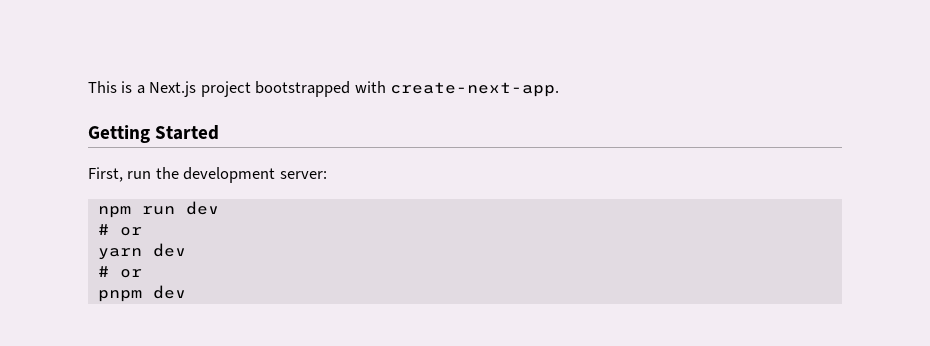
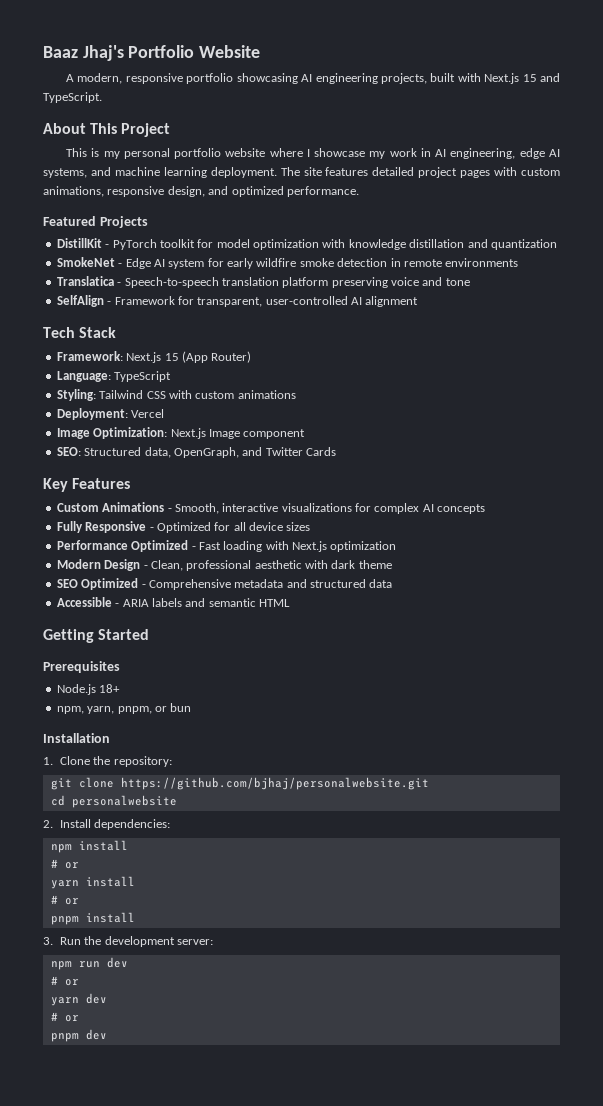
- This is a Next.js project bootstrapped with create-next-app.
+ Baaz Jhaj's Portfolio Website
+ A modern, responsive portfolio showcasing AI engineering projects, built with Next.js 15 and TypeScript.
+ About This Project
+ This is my personal portfolio website where I showcase my work in AI engineering, edge AI systems, and machine learning deployment. The site features detailed project pages with custom animations, responsive design, and optimized performance.
+ Featured Projects
+ DistillKit - PyTorch toolkit for model optimization with knowledge distillation and quantization
+ SmokeNet - Edge AI system for early wildfire smoke detection in remote environments
+ Translatica - Speech-to-speech translation platform preserving voice and tone
+ SelfAlign - Framework for transparent, user-controlled AI alignment
+ Tech Stack
+ Framework: Next.js 15 (App Router)
+ Language: TypeScript
+ Styling: Tailwind CSS with custom animations
+ Deployment: Vercel
+ Image Optimization: Next.js Image component
+ SEO: Structured data, OpenGraph, and Twitter Cards
+ Key Features
+ Custom Animations - Smooth, interactive visualizations for complex AI concepts
+ Fully Responsive - Optimized for all device sizes
+ Performance Optimized - Fast loading with Next.js optimization
+ Modern Design - Clean, professional aesthetic with dark theme
+ SEO Optimized - Comprehensive metadata and structured data
+ Accessible - ARIA labels and semantic HTML
  Getting Started
- First, run the development server:
+ Prerequisites
+ Node.js 18+
+ npm, yarn, pnpm, or bun
+ Installation
+ 1. Clone the repository:
+ git clone https://github.com/bjhaj/personalwebsite.git
+ cd personalwebsite
+ 2. Install dependencies:
+ npm install
+ # or
+ yarn install
+ # or
+ pnpm install
+ 3. Run the development server:

